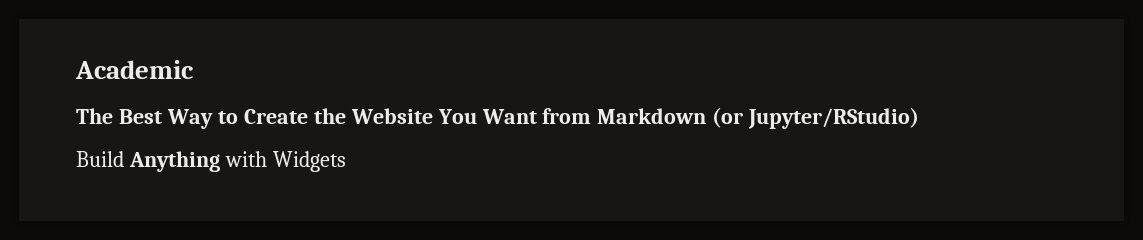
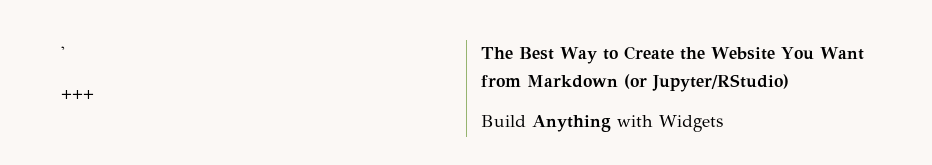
- Academic
+ '
+ +++

